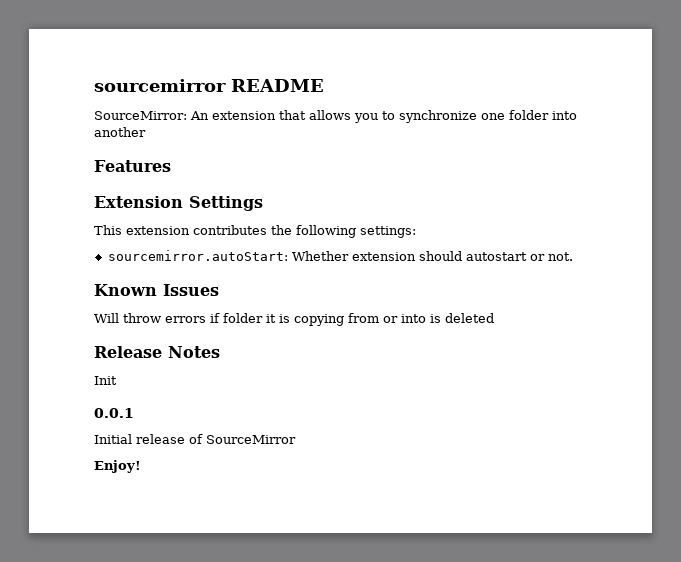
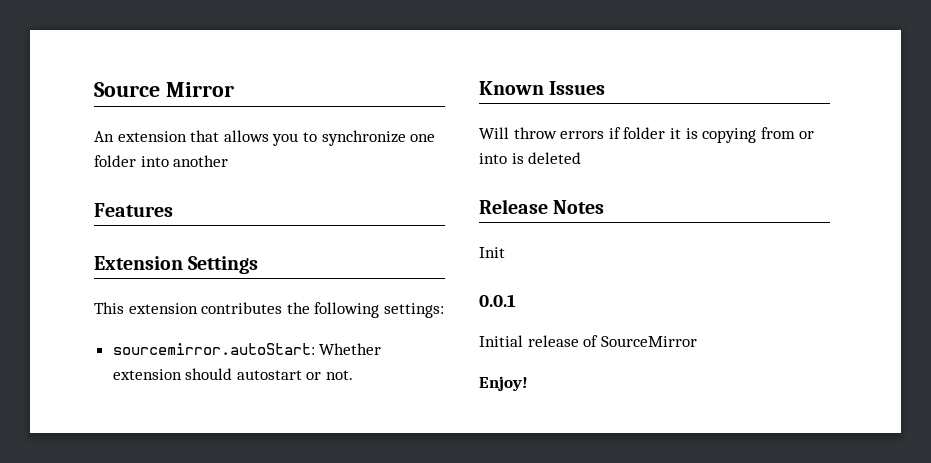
- sourcemirror README
- SourceMirror: An extension that allows you to synchronize one folder into another
+ Source Mirror
+ An extension that allows you to synchronize one folder into another

